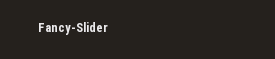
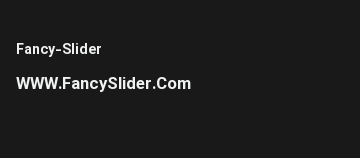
+ WWW.FancySlider.Com

